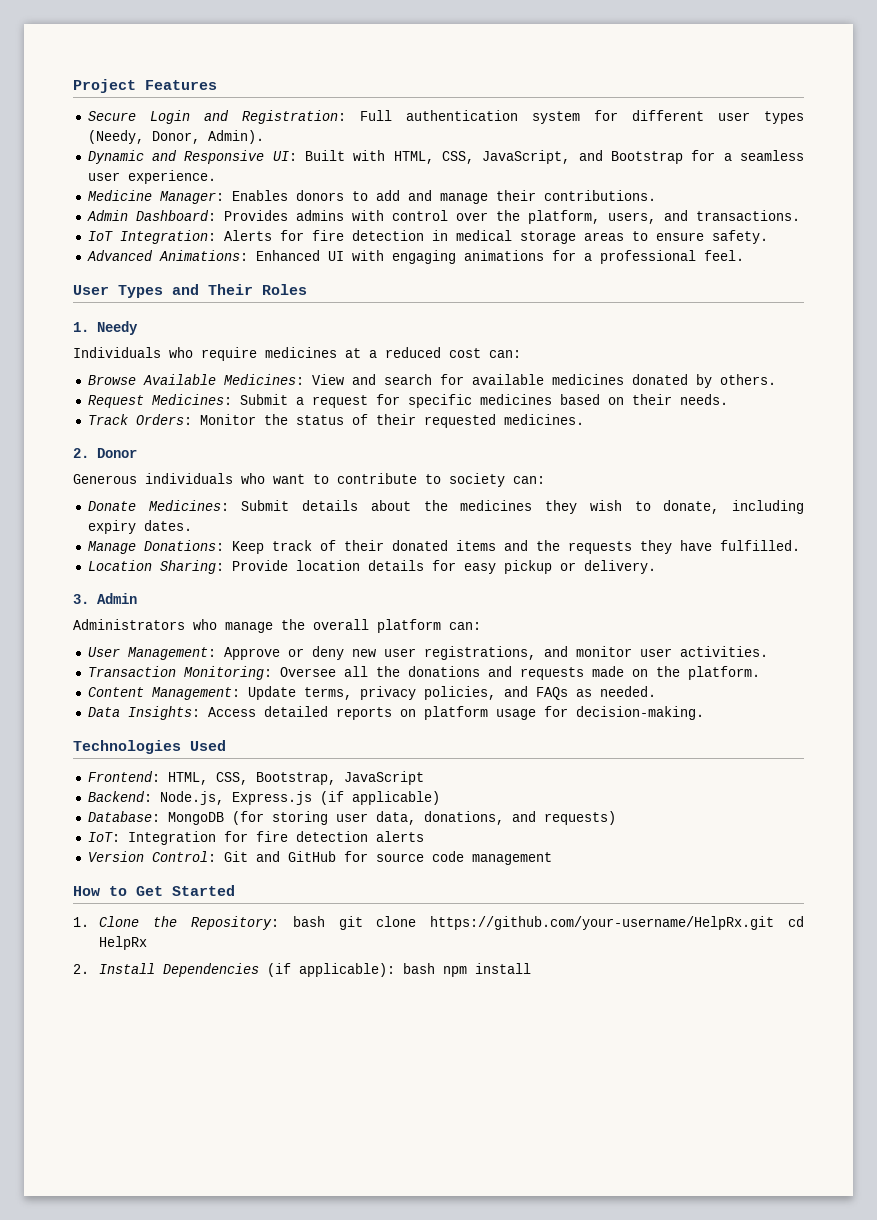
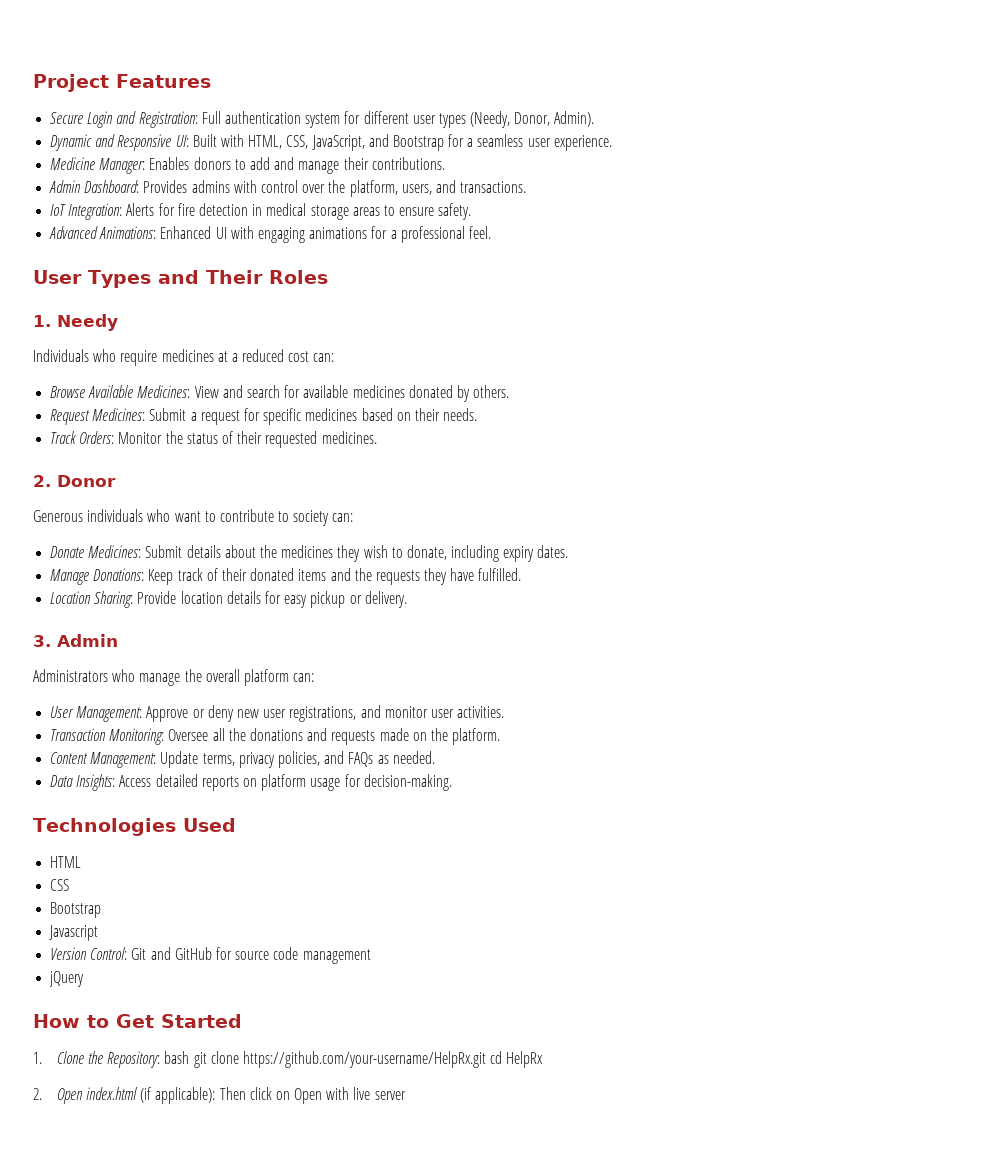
- Frontend: HTML, CSS, Bootstrap, JavaScript
- Backend: Node.js, Express.js (if applicable)
- Database: MongoDB (for storing user data, donations, and requests)
- IoT: Integration for fire detection alerts
+ HTML
+ CSS
+ Bootstrap
+ Javascript
+ jQuery
- 2. Install Dependencies (if applicable): bash npm install
+ 2. Open index.html (if applicable): Then click on Open with live server

